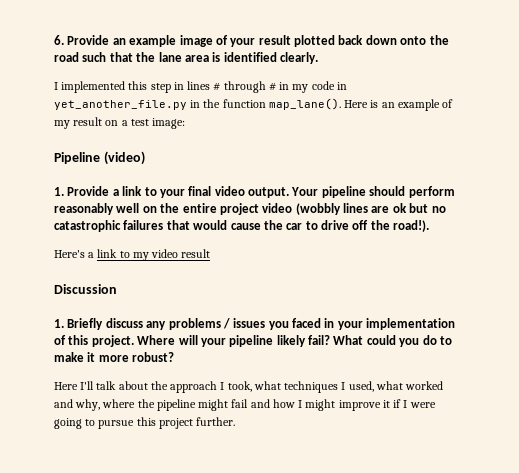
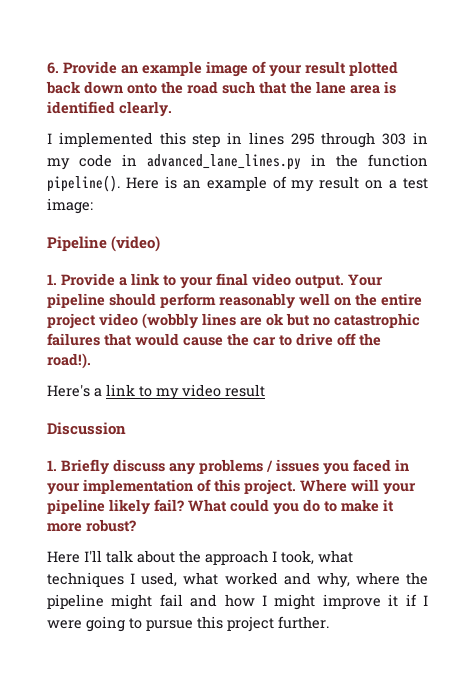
- I implemented this step in lines # through # in my code in yet_another_file.py in the function map_lane().
+ I implemented this step in lines 295 through 303 in my code in advanced_lane_lines.py in the function pipeline().

